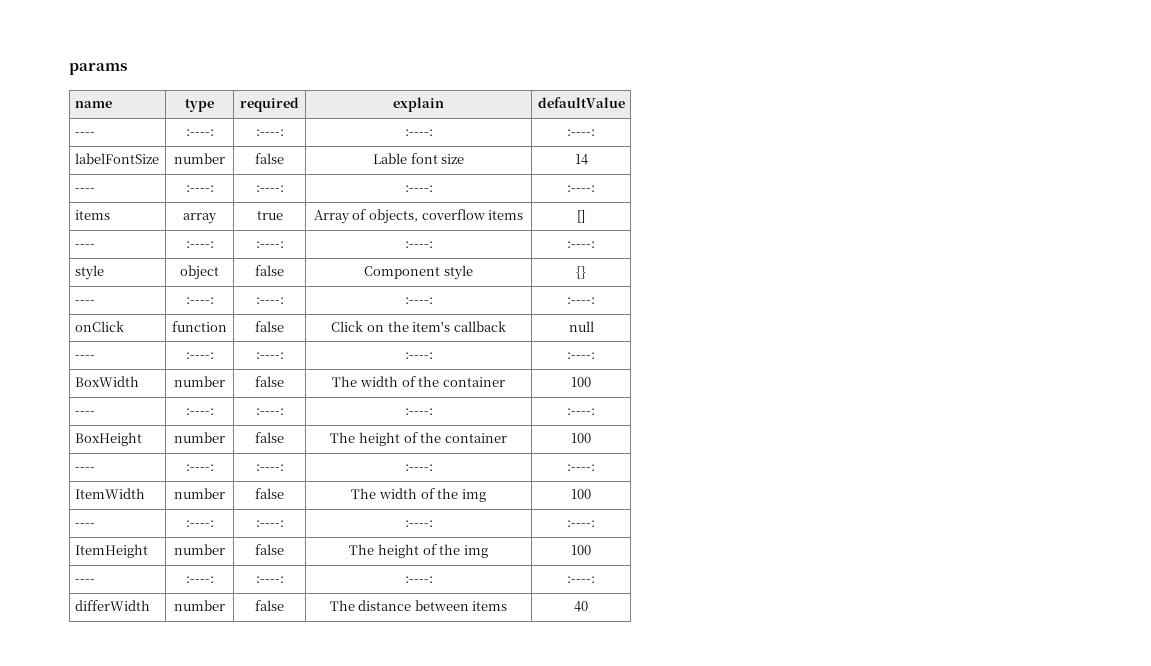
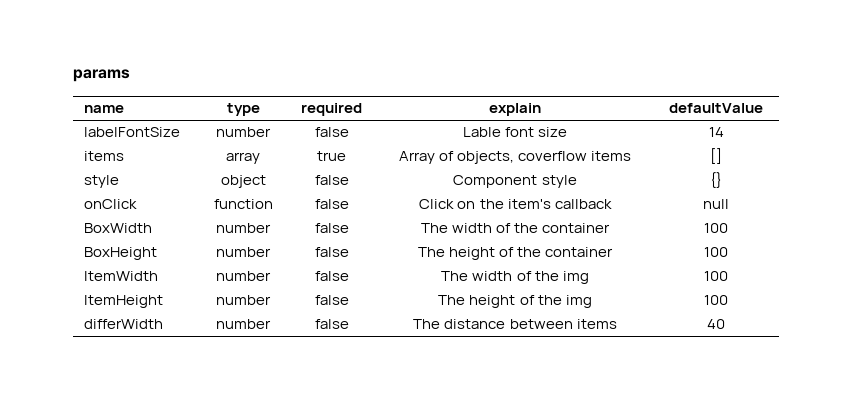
  name | type | required | explain | defaultValue
- ---- | :----: | :----: | :----: | :----:
  labelFontSize | number | false | Lable font size | 14
- ---- | :----: | :----: | :----: | :----:
  items | array | true | Array of objects, coverflow items | []
- ---- | :----: | :----: | :----: | :----:
  style | object | false | Component style | {}
- ---- | :----: | :----: | :----: | :----:
  onClick | function | false | Click on the item's callback | null
- ---- | :----: | :----: | :----: | :----:
  BoxWidth | number | false | The width of the container | 100
- ---- | :----: | :----: | :----: | :----:
  BoxHeight | number | false | The height of the container | 100
- ---- | :----: | :----: | :----: | :----:
  ItemWidth | number | false | The width of the img | 100
- ---- | :----: | :----: | :----: | :----:
  ItemHeight | number | false | The height of the img | 100
- ---- | :----: | :----: | :----: | :----:

